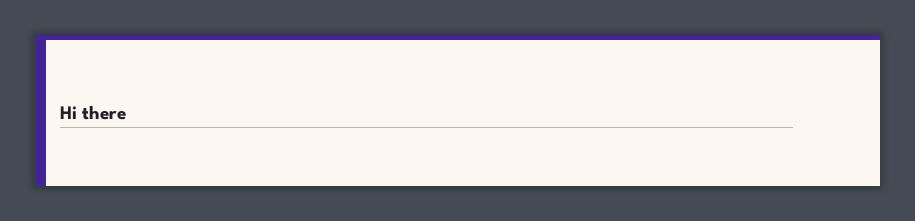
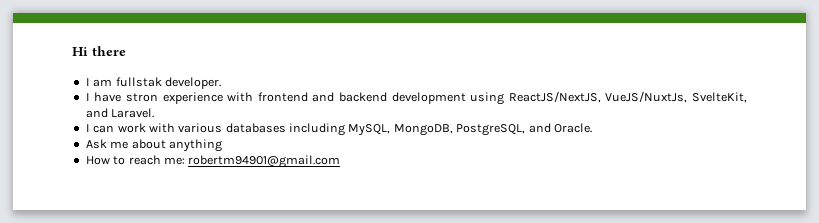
+ I am fullstak developer.
+ I have stron experience with frontend and backend development using ReactJS/NextJS, VueJS/NuxtJs, SvelteKit, and Laravel.
+ I can work with various databases including MySQL, MongoDB, PostgreSQL, and Oracle.
+ Ask me about anything
+ How to reach me: robertm94901@gmail.com

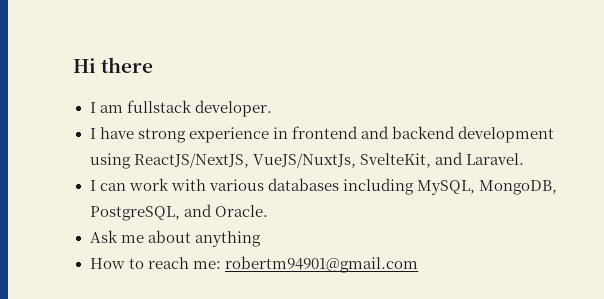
- I am fullstak developer.
+ I am fullstack developer.
- I have stron experience with frontend and backend development using ReactJS/NextJS, VueJS/NuxtJs, SvelteKit, and Laravel.
+ I have strong experience in frontend and backend development using ReactJS/NextJS, VueJS/NuxtJs, SvelteKit, and Laravel.

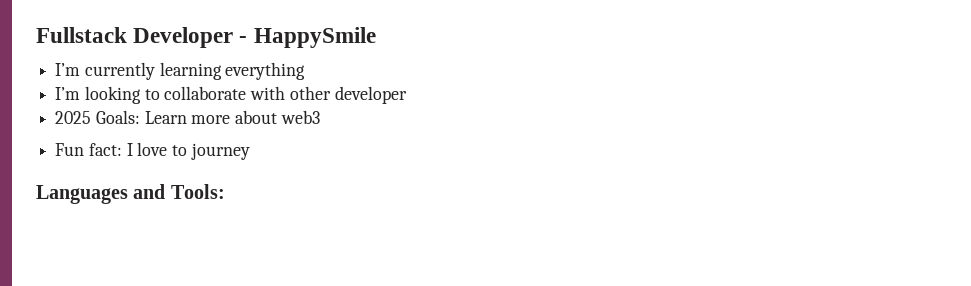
- Hi there
- I am fullstack developer.
- I have strong experience in frontend and backend development using ReactJS/NextJS, VueJS/NuxtJs, SvelteKit, and Laravel.
- I can work with various databases including MySQL, MongoDB, PostgreSQL, and Oracle.
- Ask me about anything
- How to reach me: robertm94901@gmail.com
+ Fullstack Developer - HappySmile
+ I’m currently learning everything
+ I’m looking to collaborate with other developer
+ 2025 Goals: Learn more about web3
+ Fun fact: I love to journey
+ Languages and Tools:

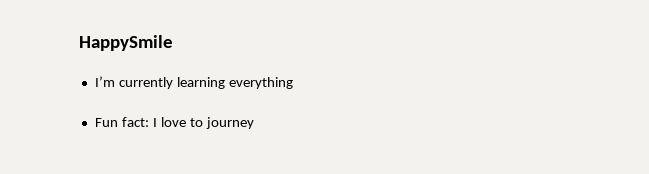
- Fullstack Developer - HappySmile
+ HappySmile
- I’m looking to collaborate with other developer
- 2025 Goals: Learn more about web3
- Languages and Tools:

